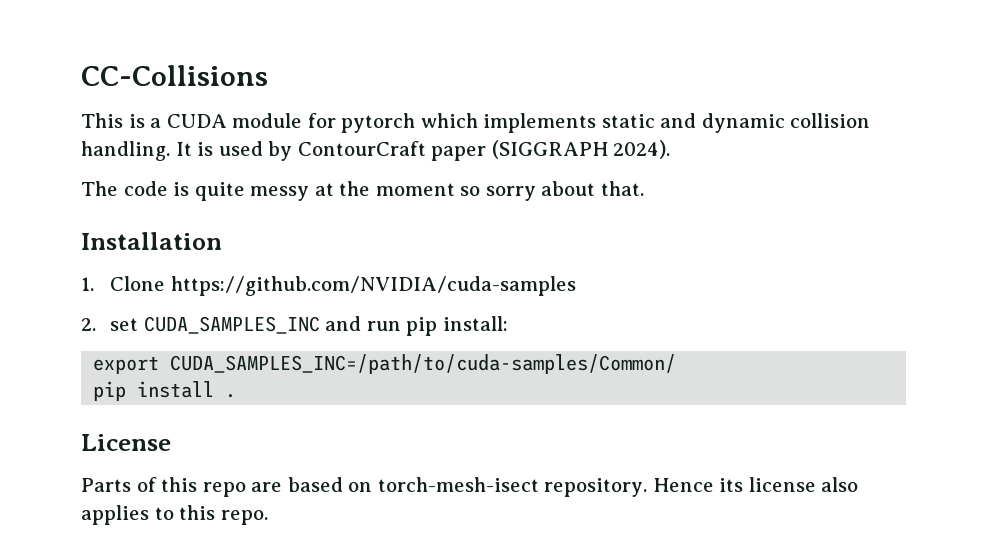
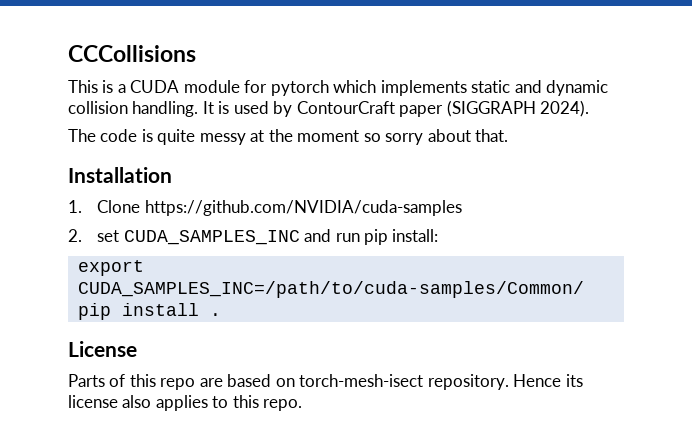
- CC-Collisions
+ CCCollisions

